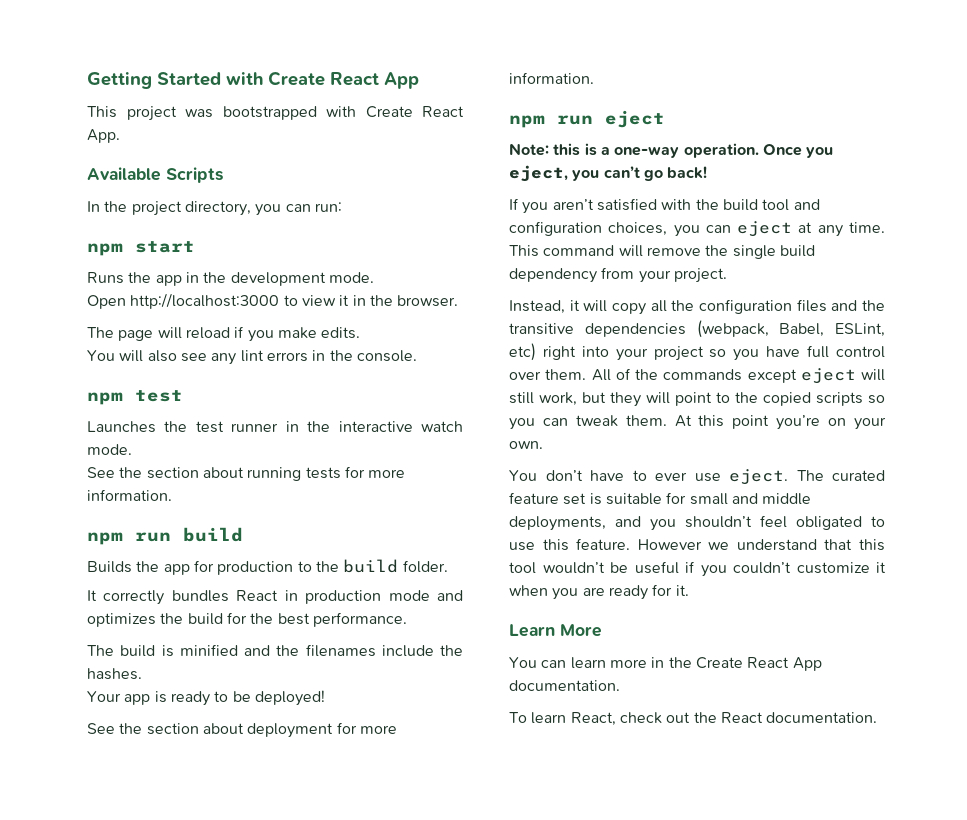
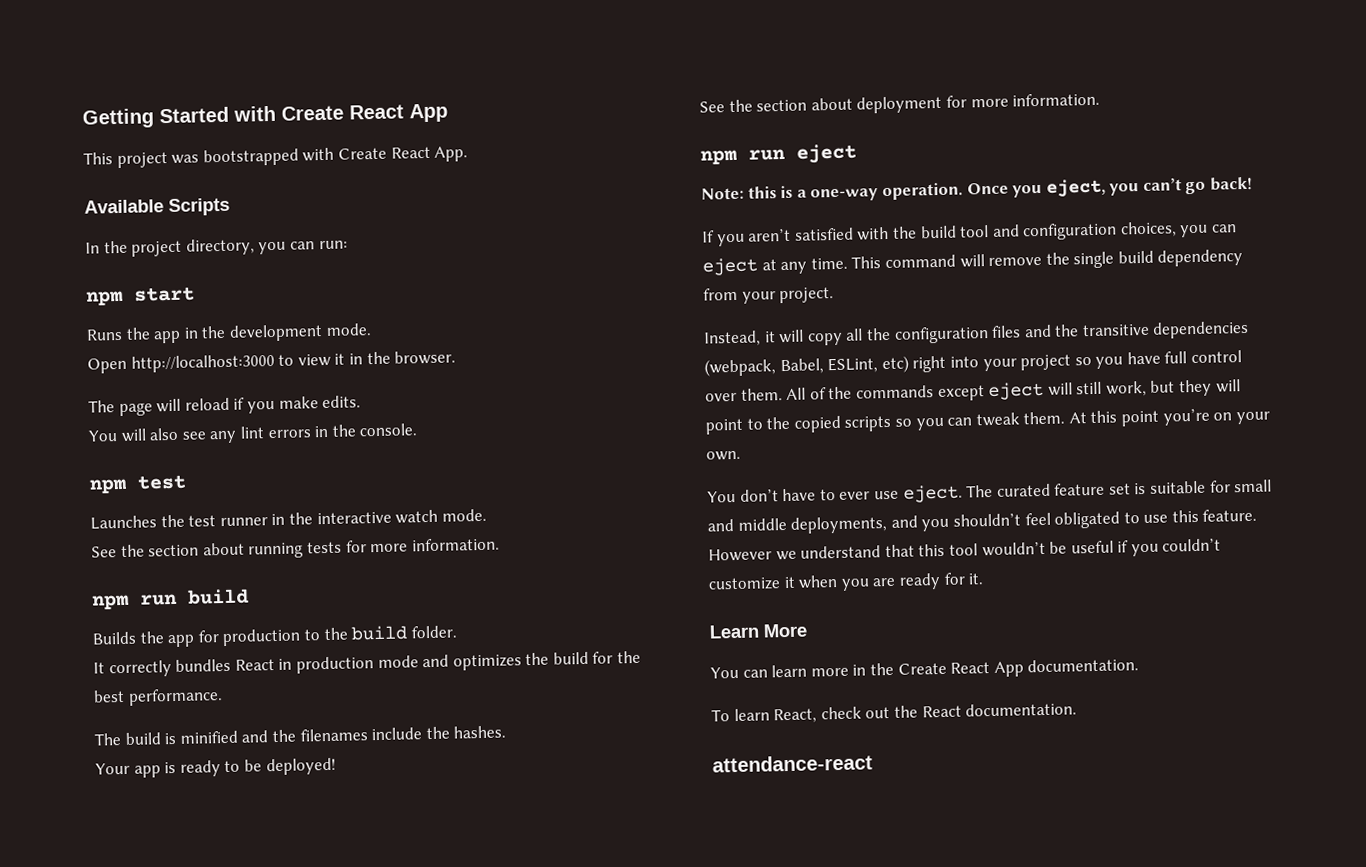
+ attendance-react

